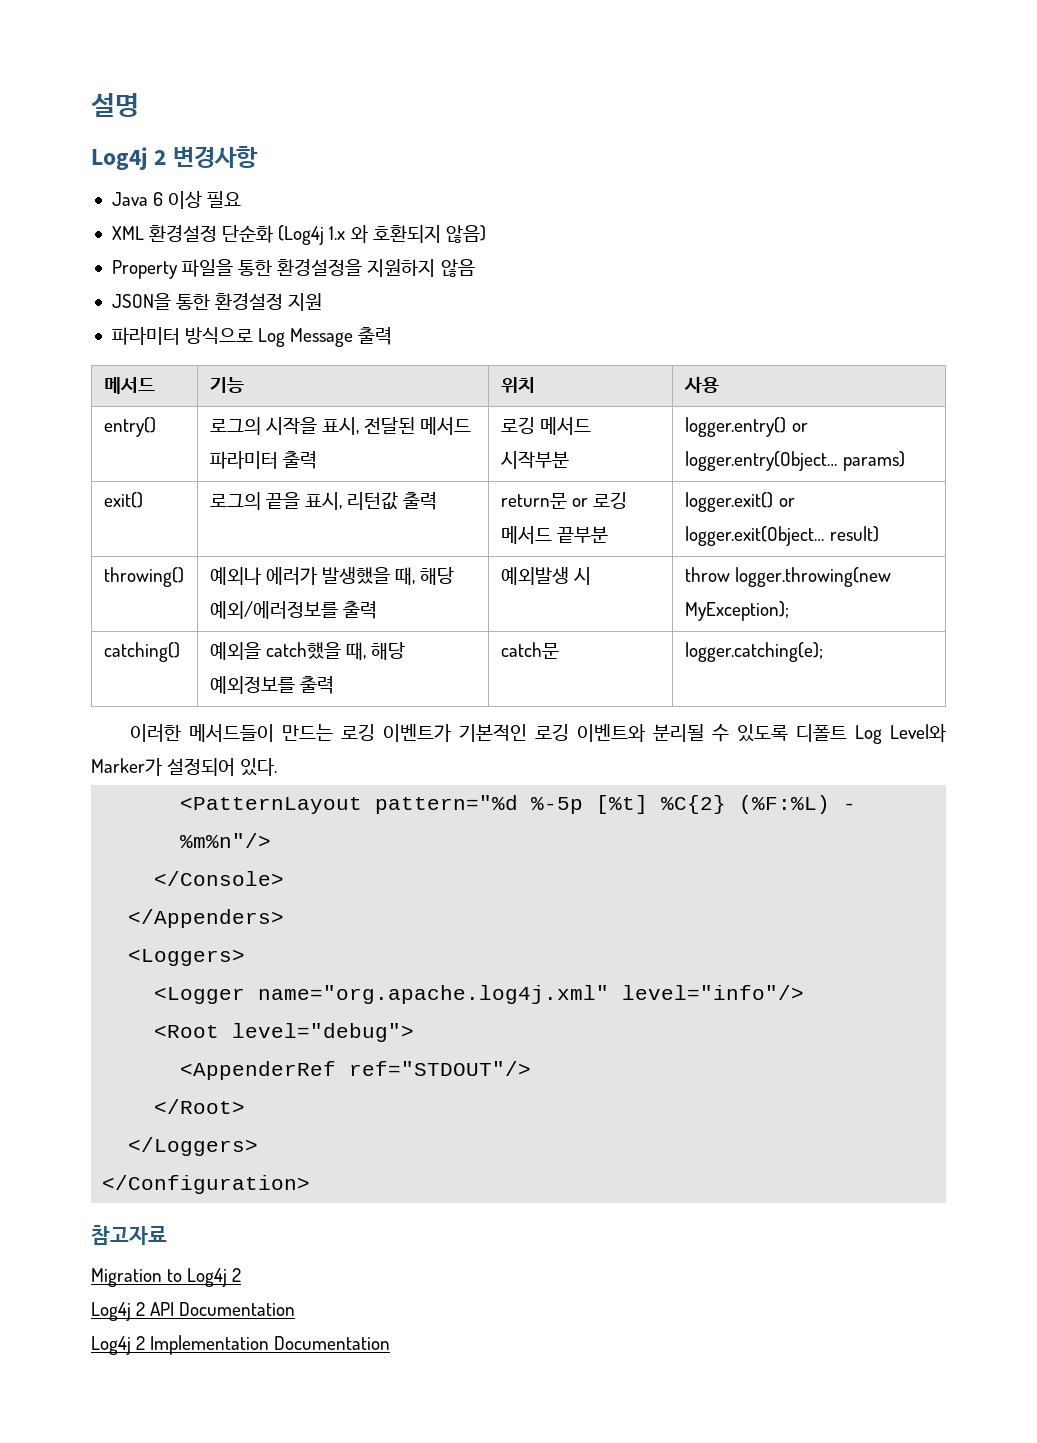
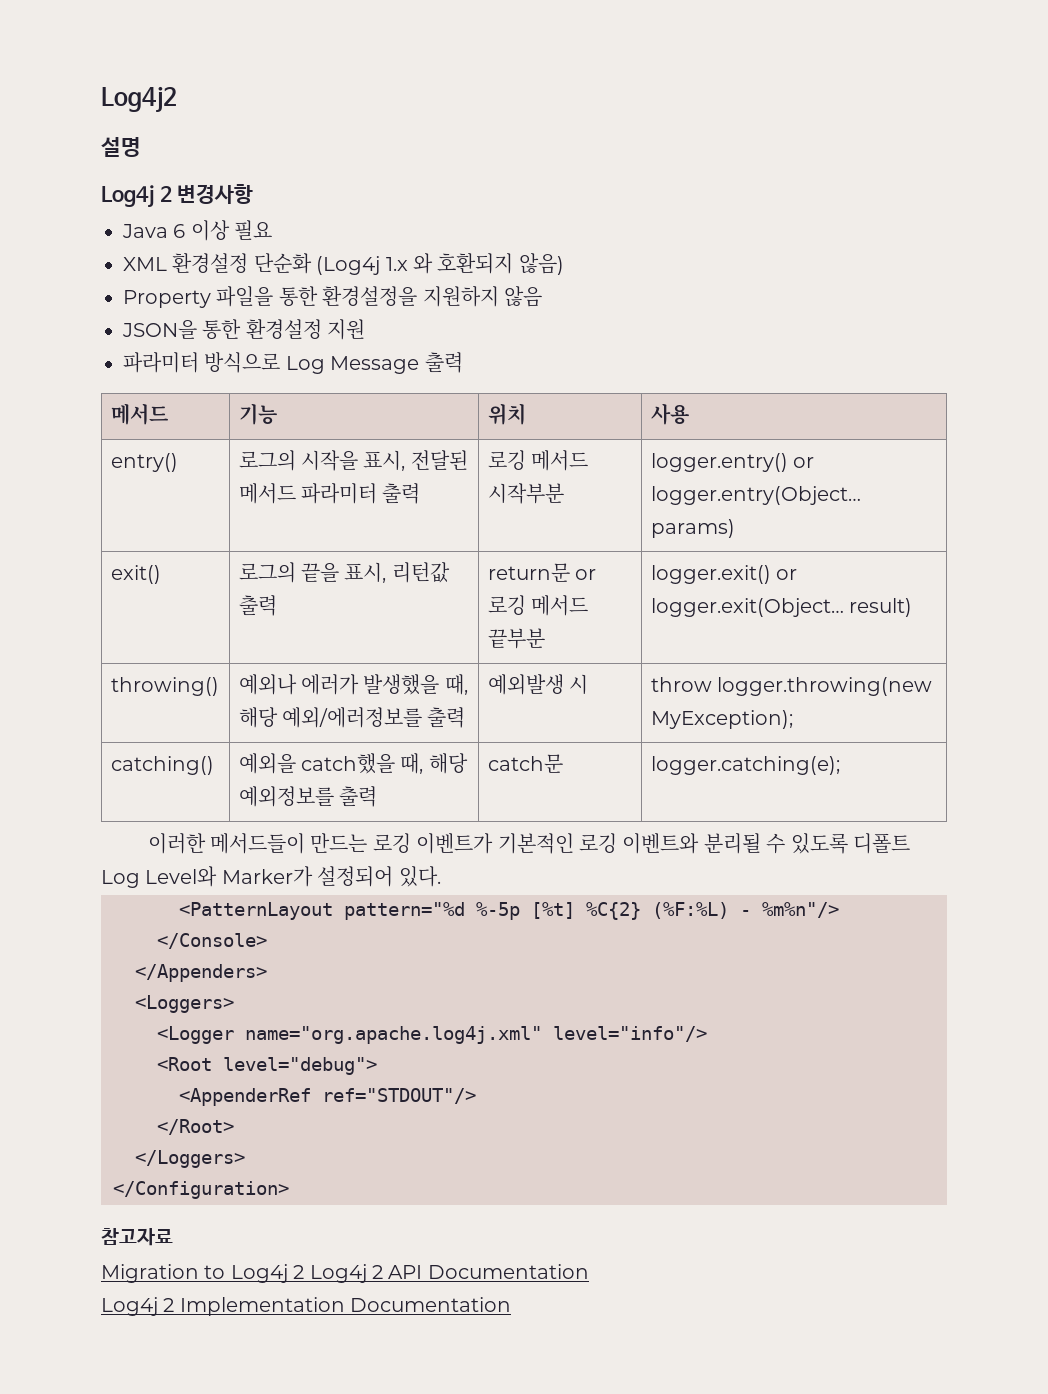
+ Log4j2
- Migration to Log4j 2
- Log4j 2 API Documentation
+ Migration to Log4j 2 Log4j 2 API Documentation

